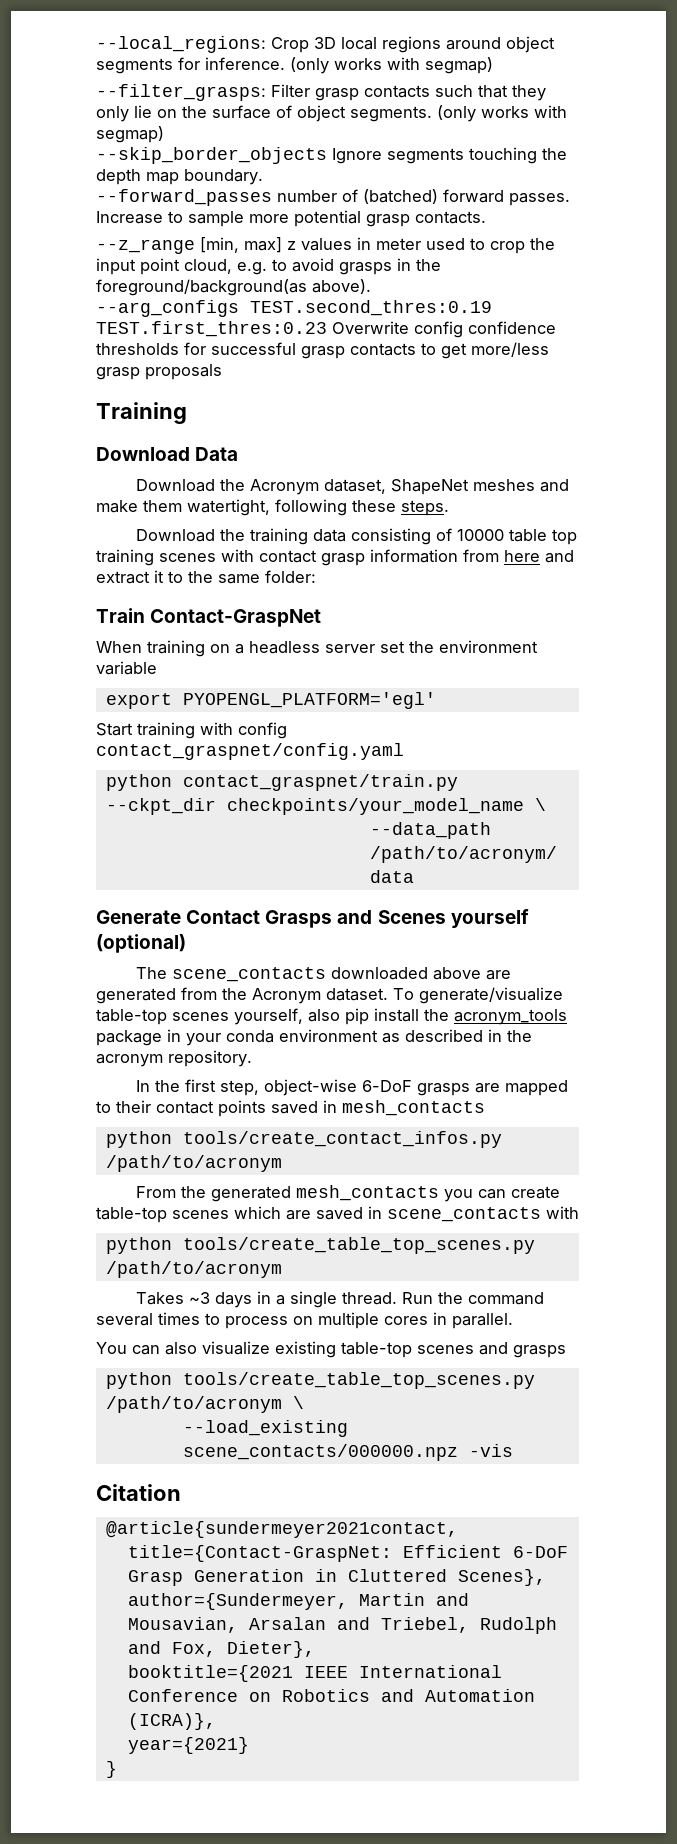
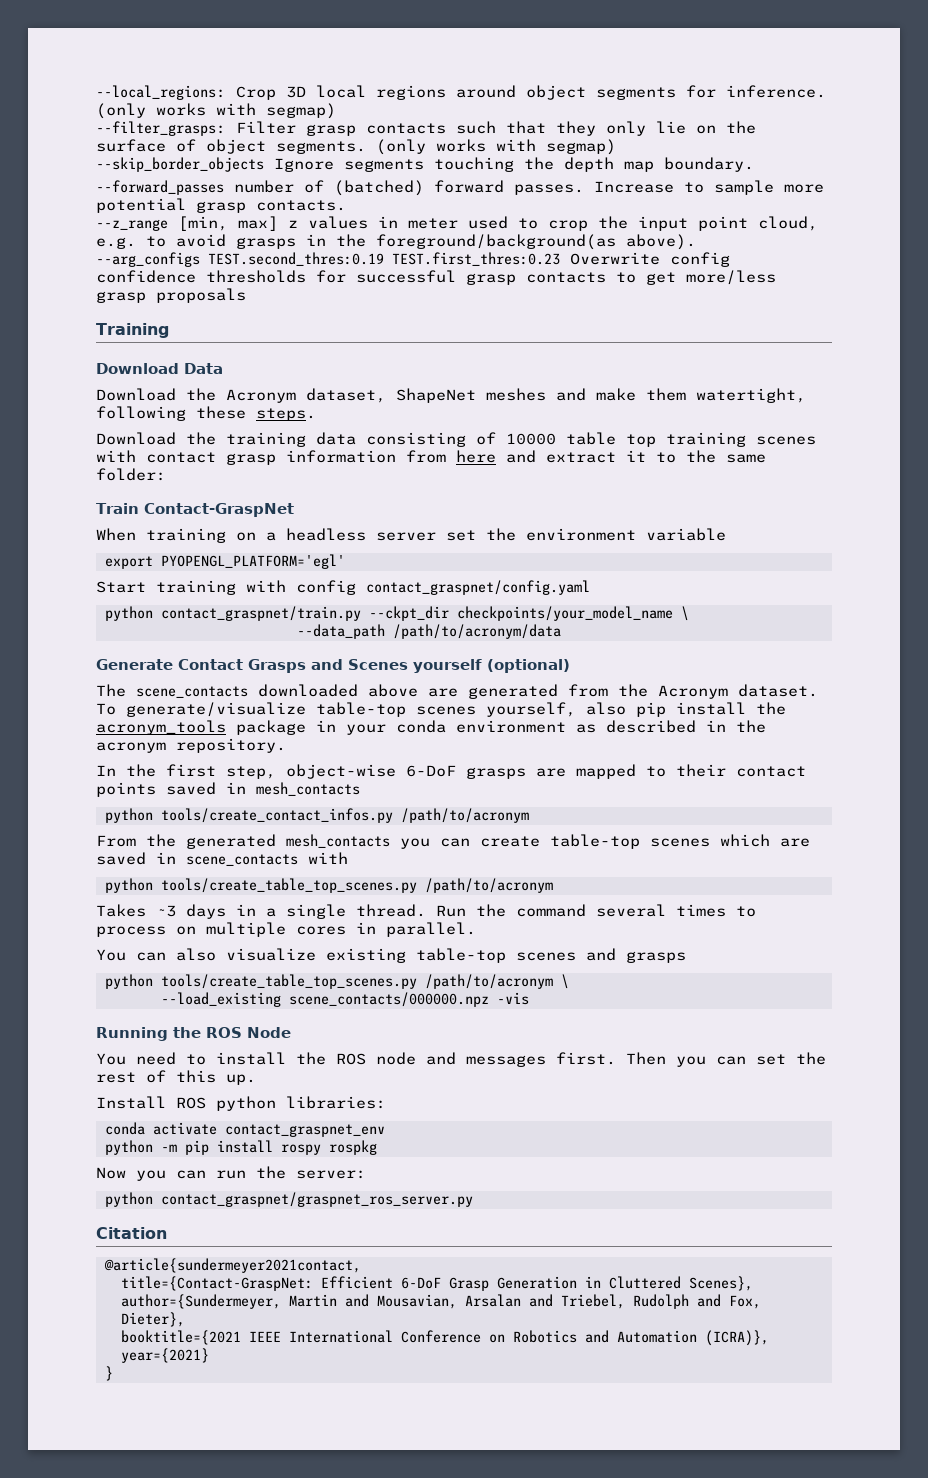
+ Running the ROS Node
+ You need to install the ROS node and messages first. Then you can set the rest of this up.
+ Install ROS python libraries:
+ conda activate contact_graspnet_env
+ python -m pip install rospy rospkg
+ Now you can run the server:
+ python contact_graspnet/graspnet_ros_server.py

